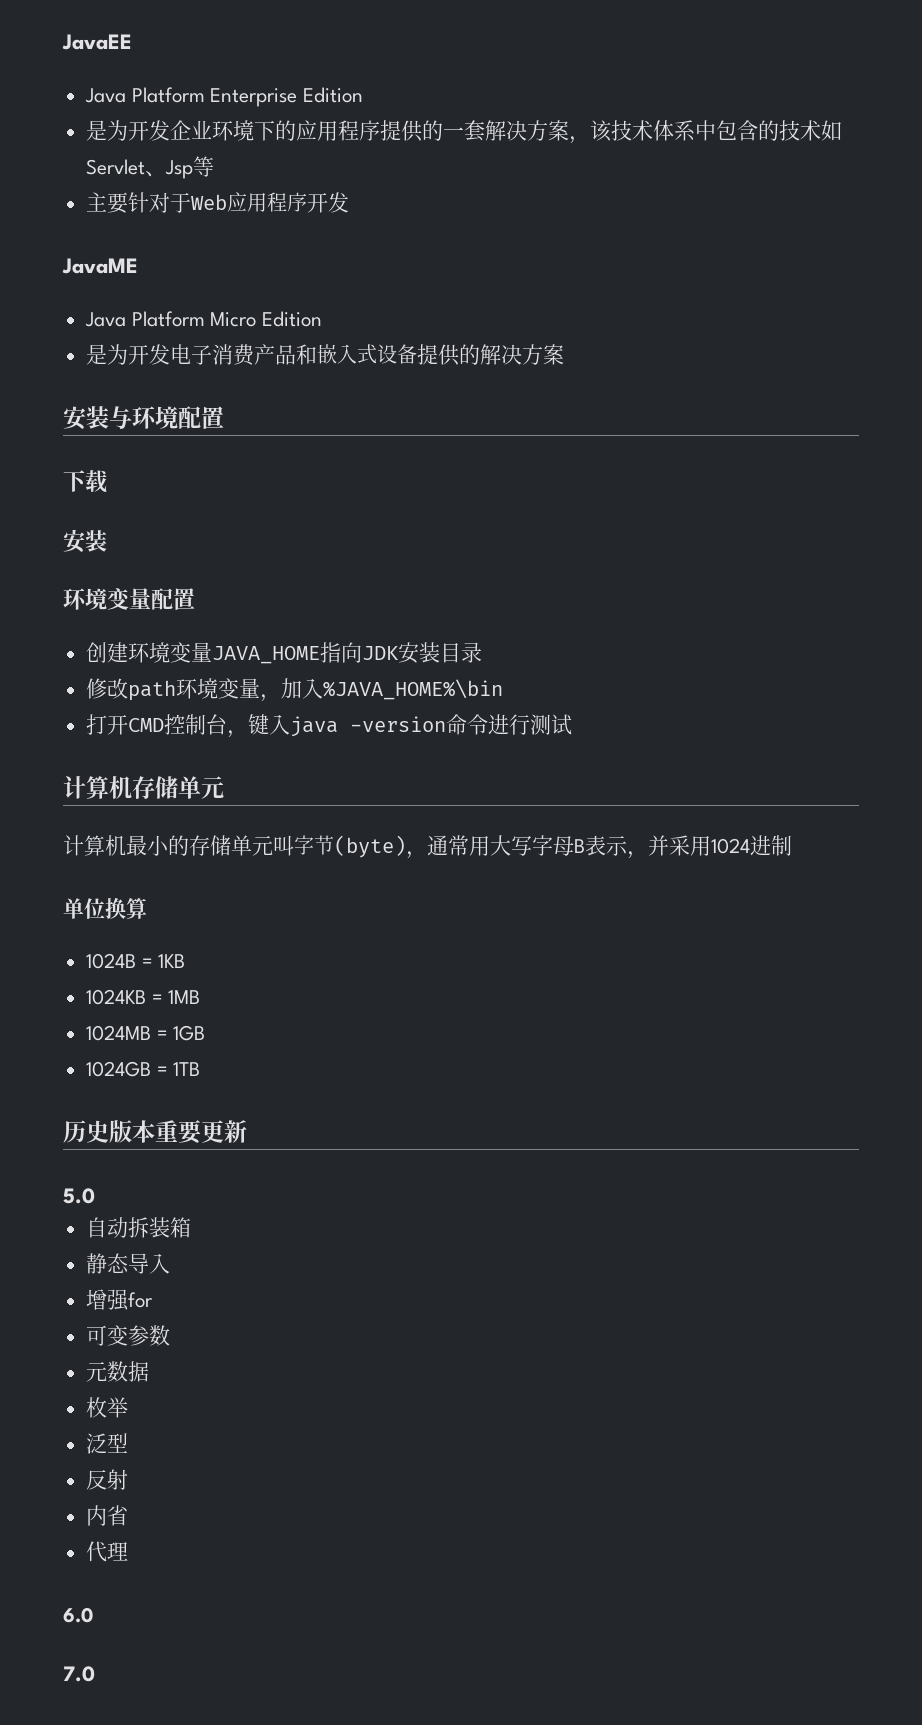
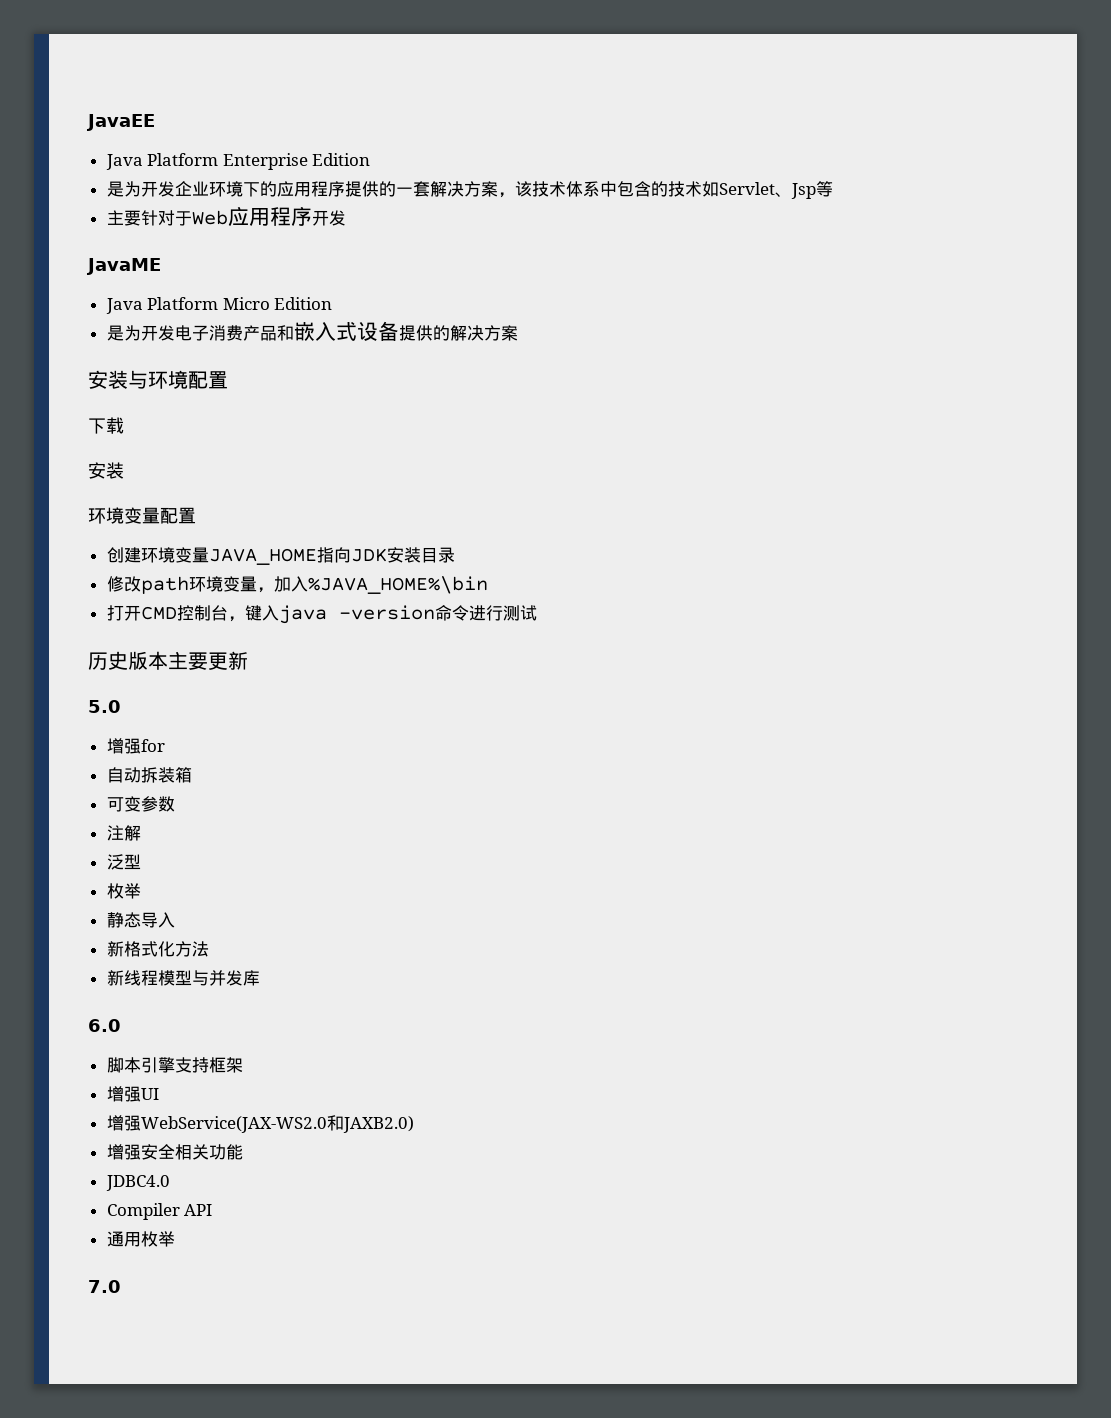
- 计算机存储单元
- 计算机最小的存储单元叫字节(byte)，通常用大写字母B表示，并采用1024进制
- 单位换算
- 1024B = 1KB
- 1024KB = 1MB
- 1024MB = 1GB
- 1024GB = 1TB
- 历史版本重要更新
+ 历史版本主要更新
+ 增强for
+ 可变参数
+ 注解
+ 泛型
+ 枚举
  静态导入
- 增强for
- 可变参数
- 元数据
- 枚举
- 泛型
- 反射
- 内省
- 代理
+ 新格式化方法
+ 新线程模型与并发库
  6.0
+ 脚本引擎支持框架
+ 增强UI
+ 增强WebService(JAX-WS2.0和JAXB2.0)
+ 增强安全相关功能
+ JDBC4.0
+ Compiler API
+ 通用枚举

